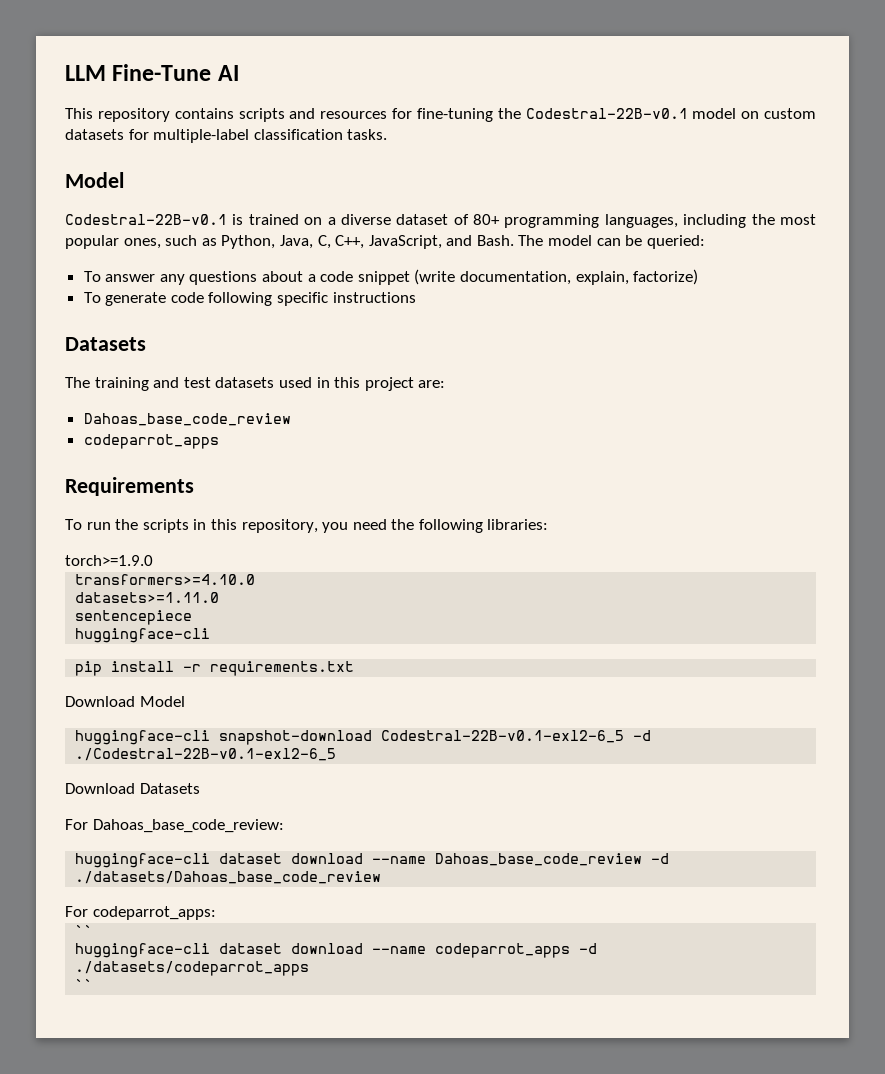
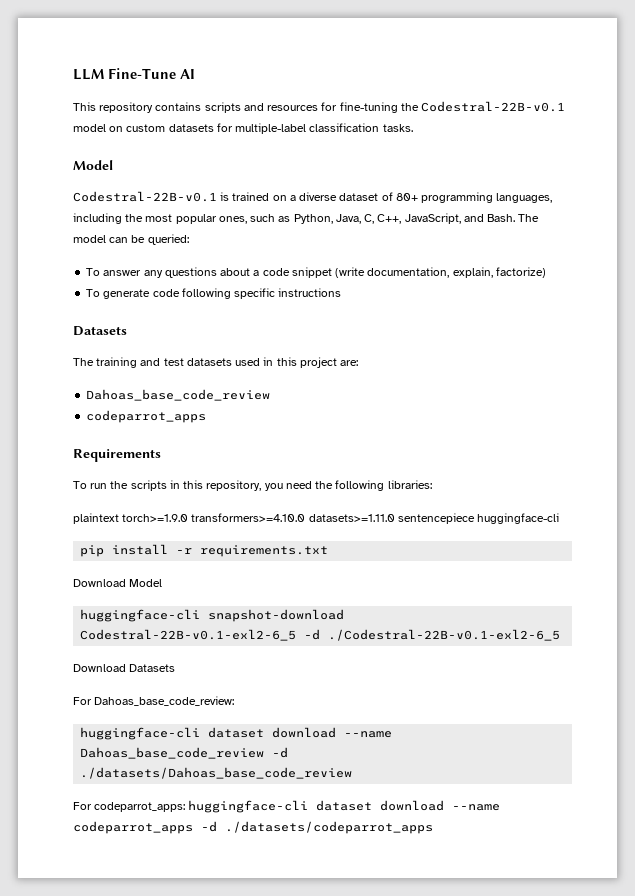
- torch>=1.9.0
- transformers>=4.10.0
- datasets>=1.11.0
- sentencepiece
- huggingface-cli
+ plaintext torch>=1.9.0 transformers>=4.10.0 datasets>=1.11.0 sentencepiece huggingface-cli
- For codeparrot_apps:
- ``
- huggingface-cli dataset download --name codeparrot_apps -d ./datasets/codeparrot_apps
- ``
+ For codeparrot_apps: huggingface-cli dataset download --name codeparrot_apps -d ./datasets/codeparrot_apps

